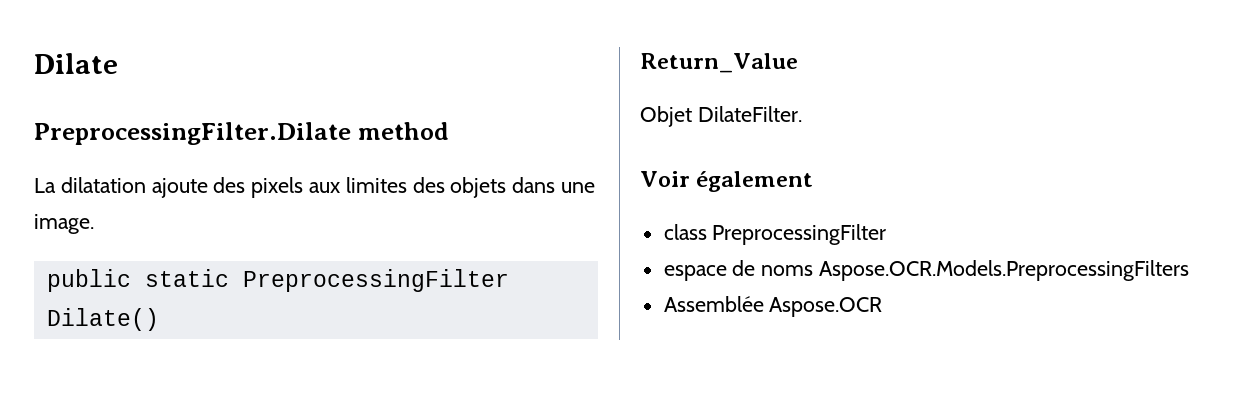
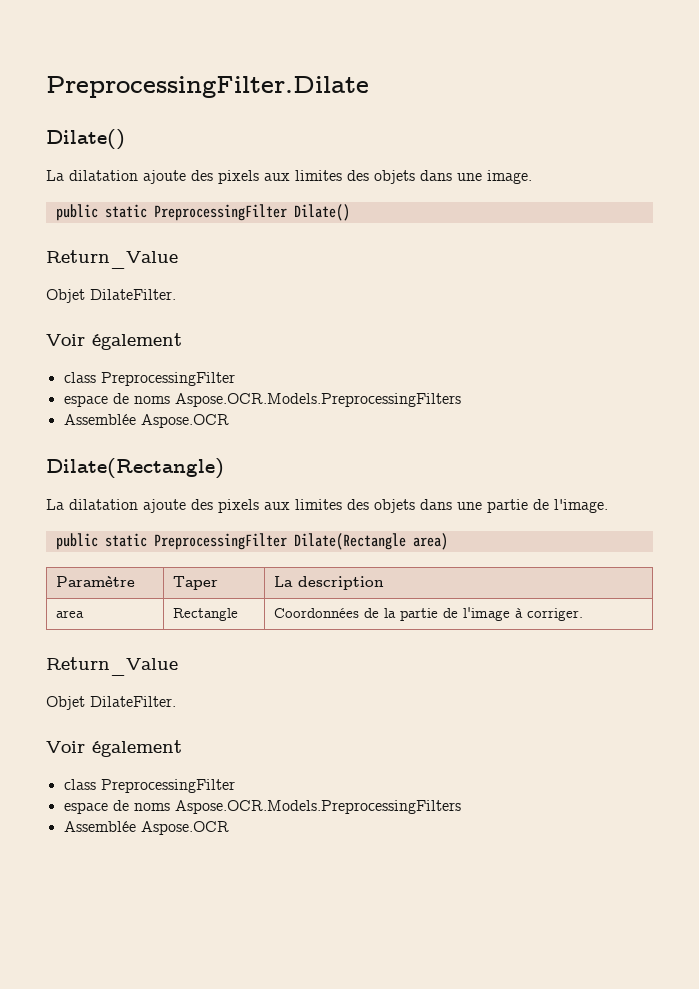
- Dilate
- PreprocessingFilter.Dilate method
+ PreprocessingFilter.Dilate
+ Dilate()
+ Dilate(Rectangle)
+ La dilatation ajoute des pixels aux limites des objets dans une partie de l'image.
+ public static PreprocessingFilter Dilate(Rectangle area)
+ Paramètre | Taper | La description
+ area | Rectangle | Coordonnées de la partie de l'image à corriger.
+ Return_Value
+ Objet DilateFilter.
+ Voir également
+ class PreprocessingFilter
+ espace de noms Aspose.OCR.Models.PreprocessingFilters
+ Assemblée Aspose.OCR

